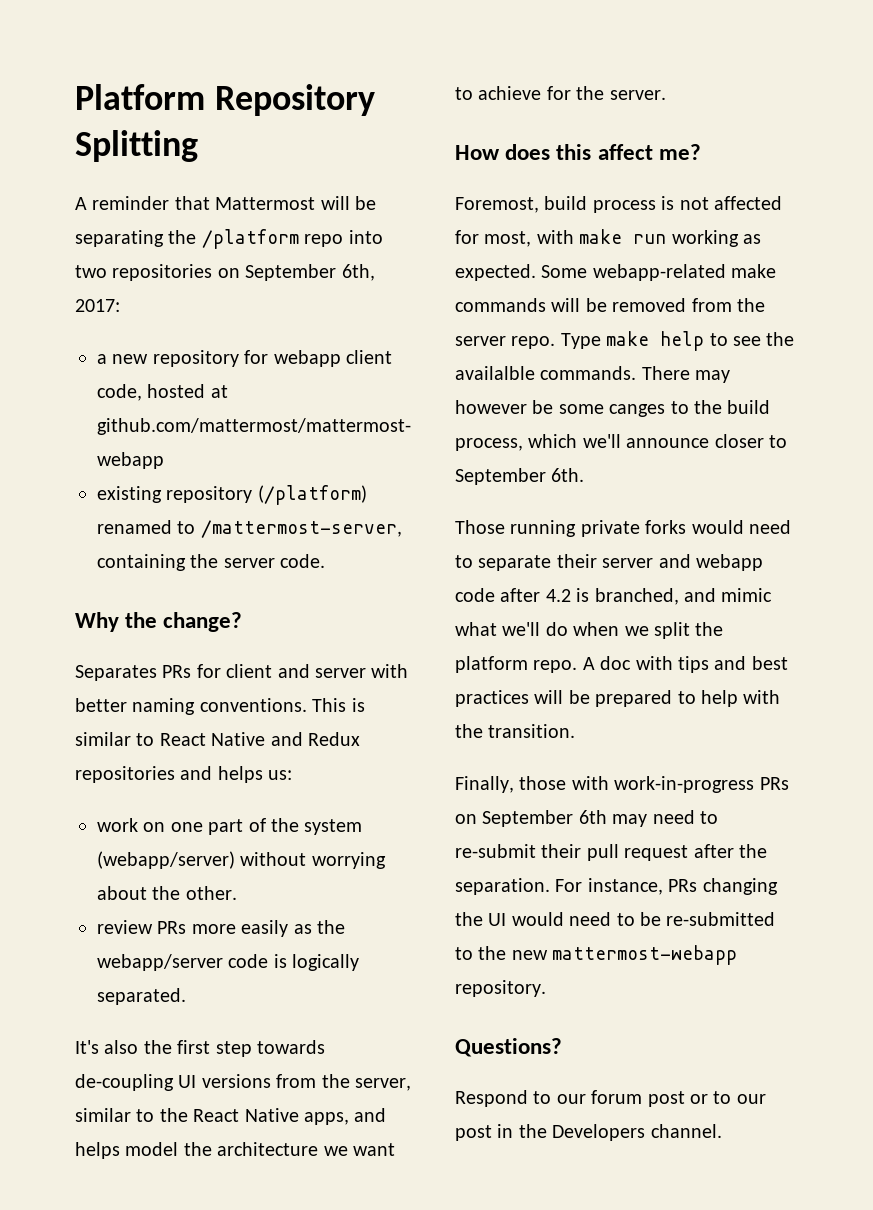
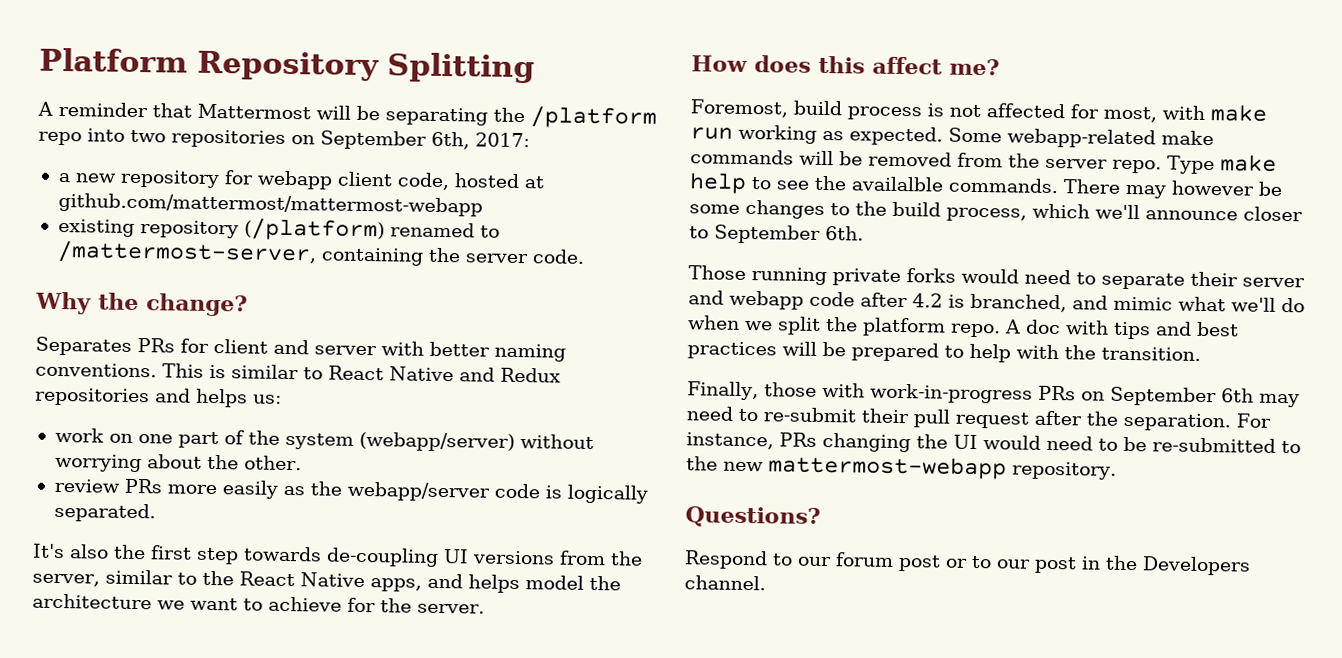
- There may however be some canges to the build process, which we'll announce closer to September 6th.
+ There may however be some changes to the build process, which we'll announce closer to September 6th.

